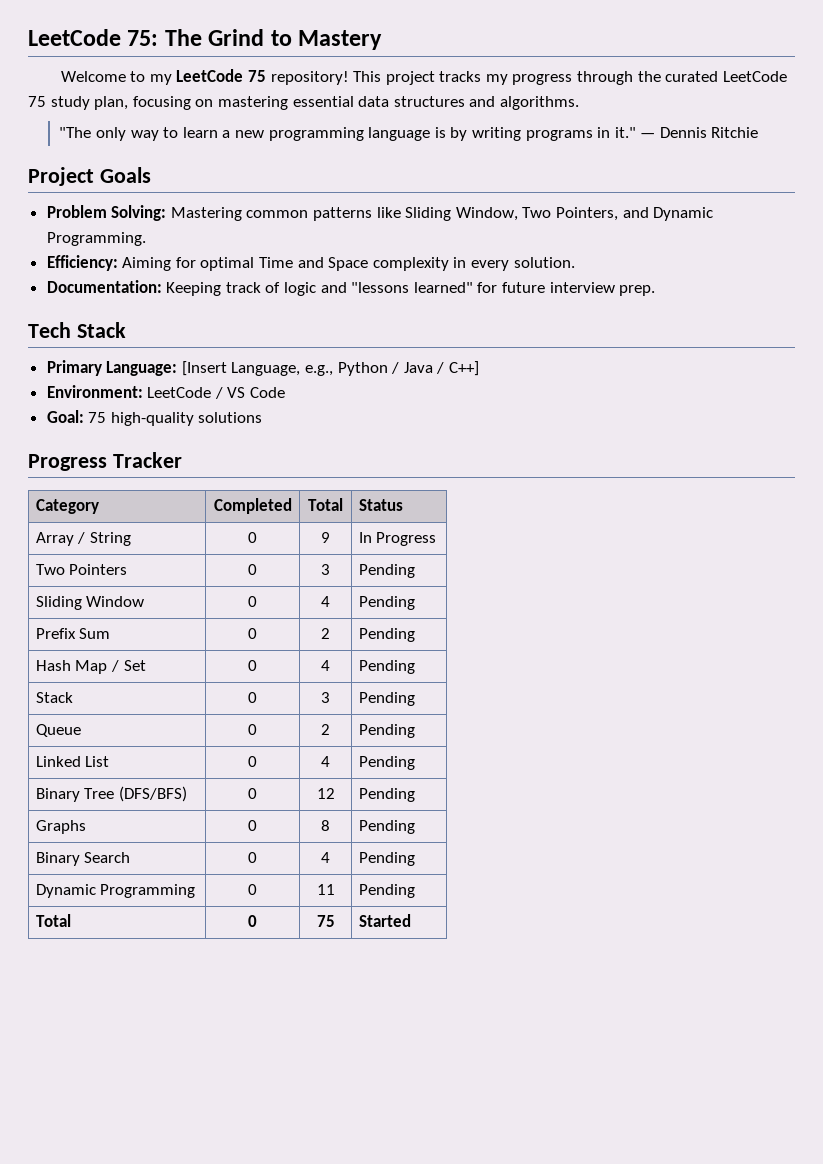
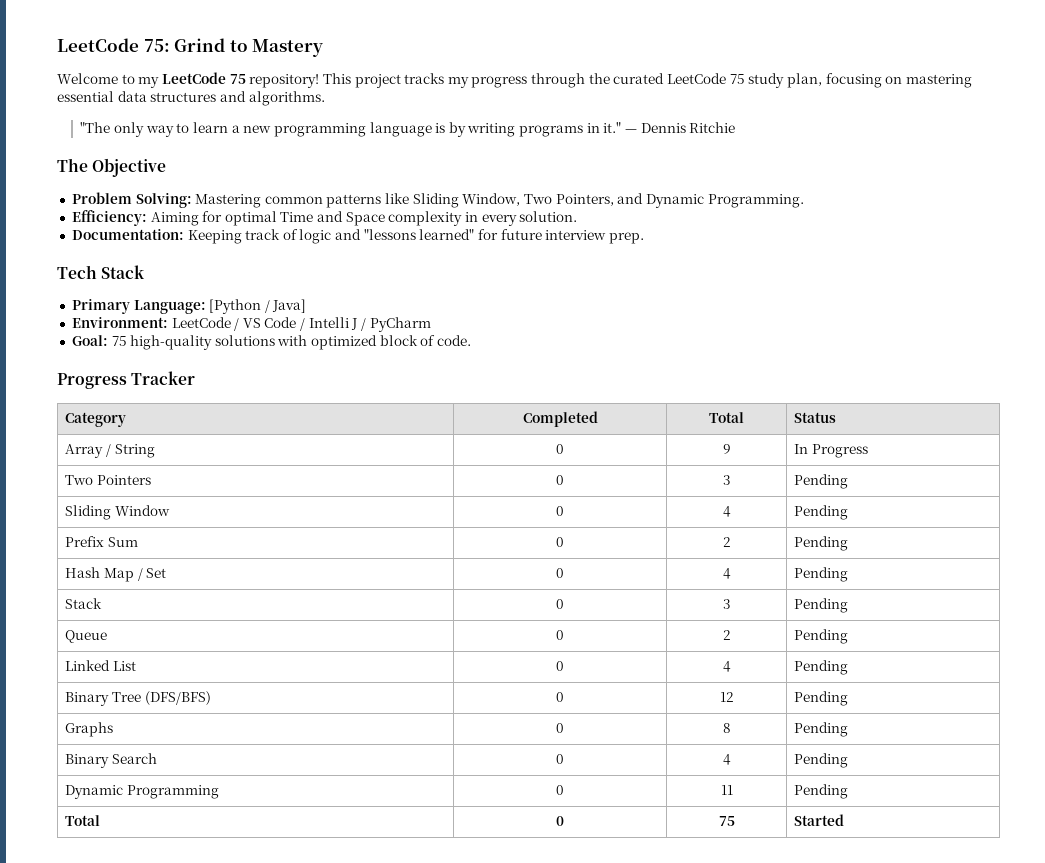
- LeetCode 75: The Grind to Mastery
+ LeetCode 75: Grind to Mastery
- Project Goals
+ The Objective
- Primary Language: [Insert Language, e.g., Python / Java / C++]
+ Primary Language: [Python / Java]
- Environment: LeetCode / VS Code
+ Environment: LeetCode / VS Code / Intelli J / PyCharm
- Goal: 75 high-quality solutions
+ Goal: 75 high-quality solutions with optimized block of code.

